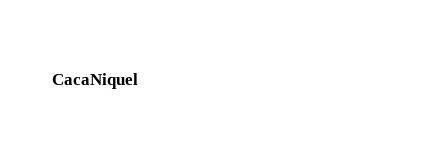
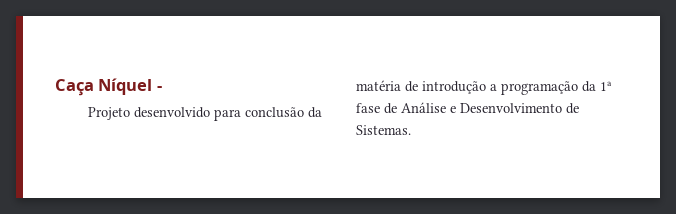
- CacaNiquel
+ Caça Níquel -
+ Projeto desenvolvido para conclusão da matéria de introdução a programação da 1ª fase de Análise e Desenvolvimento de Sistemas.

